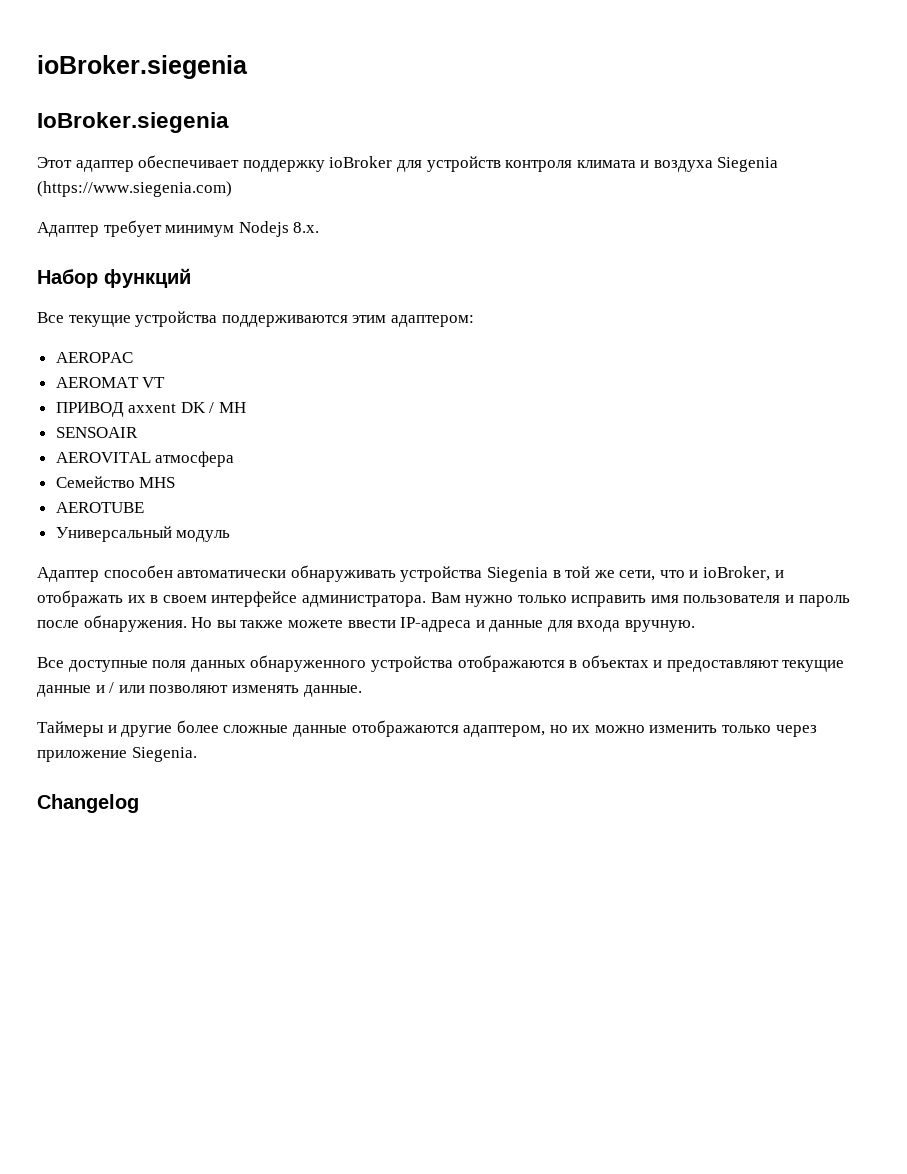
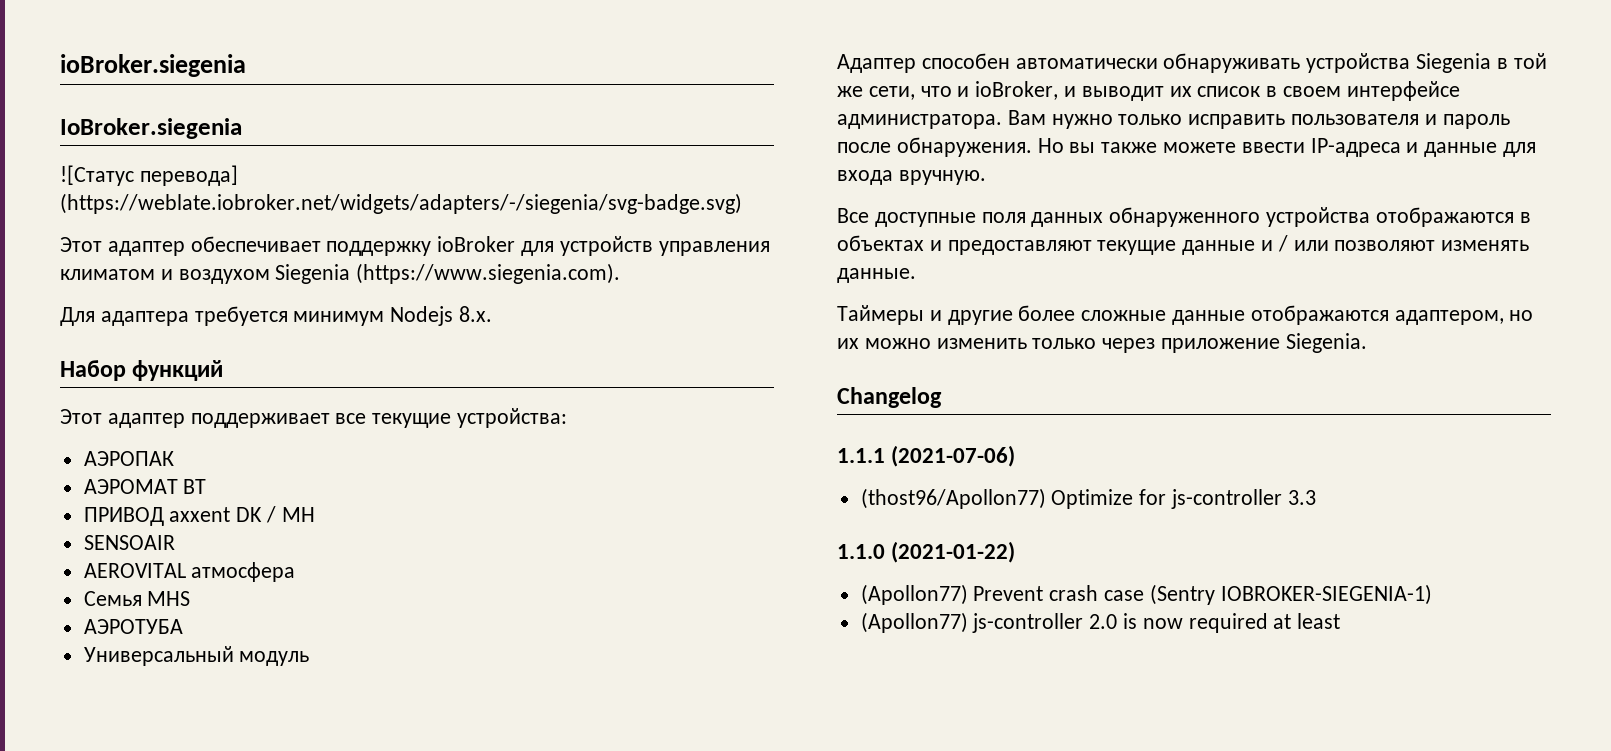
+ ![Статус перевода] (https://weblate.iobroker.net/widgets/adapters/-/siegenia/svg-badge.svg)
- Этот адаптер обеспечивает поддержку ioBroker для устройств контроля климата и воздуха Siegenia (https://www.siegenia.com)
- Адаптер требует минимум Nodejs 8.x.
+ Этот адаптер обеспечивает поддержку ioBroker для устройств управления климатом и воздухом Siegenia (https://www.siegenia.com).
+ Для адаптера требуется минимум Nodejs 8.x.
- Все текущие устройства поддерживаются этим адаптером:
- AEROPAC
- AEROMAT VT
+ Этот адаптер поддерживает все текущие устройства:
+ АЭРОПАК
+ АЭРОМАТ ВТ
- Семейство MHS
+ Семья MHS
- AEROTUBE
+ АЭРОТУБА
- Адаптер способен автоматически обнаруживать устройства Siegenia в той же сети, что и ioBroker, и отображать их в своем интерфейсе администратора.
+ Адаптер способен автоматически обнаруживать устройства Siegenia в той же сети, что и ioBroker, и выводит их список в своем интерфейсе администратора.
- Вам нужно только исправить имя пользователя и пароль после обнаружения.
+ Вам нужно только исправить пользователя и пароль после обнаружения.
+ 1.1.1 (2021-07-06)
+ (thost96/Apollon77) Optimize for js-controller 3.3
+ 1.1.0 (2021-01-22)
+ (Apollon77) Prevent crash case (Sentry IOBROKER-SIEGENIA-1)
+ (Apollon77) js-controller 2.0 is now required at least

